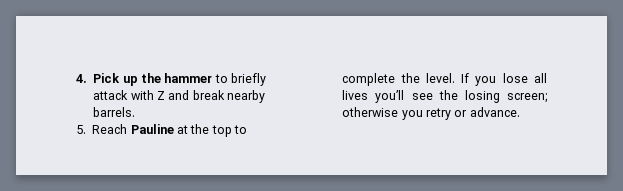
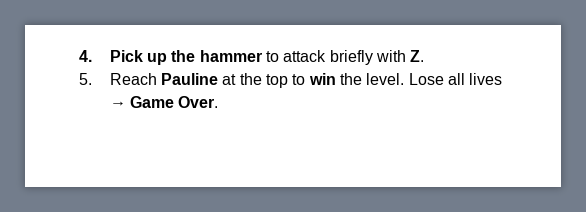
- 4. Pick up the hammer to briefly attack with Z and break nearby barrels.
+ 4. Pick up the hammer to attack briefly with Z.
- 5. Reach Pauline at the top to complete the level.
+ 5. Reach Pauline at the top to win the level.
- If you lose all lives you’ll see the losing screen; otherwise you retry or advance.
+ Lose all lives → Game Over.

